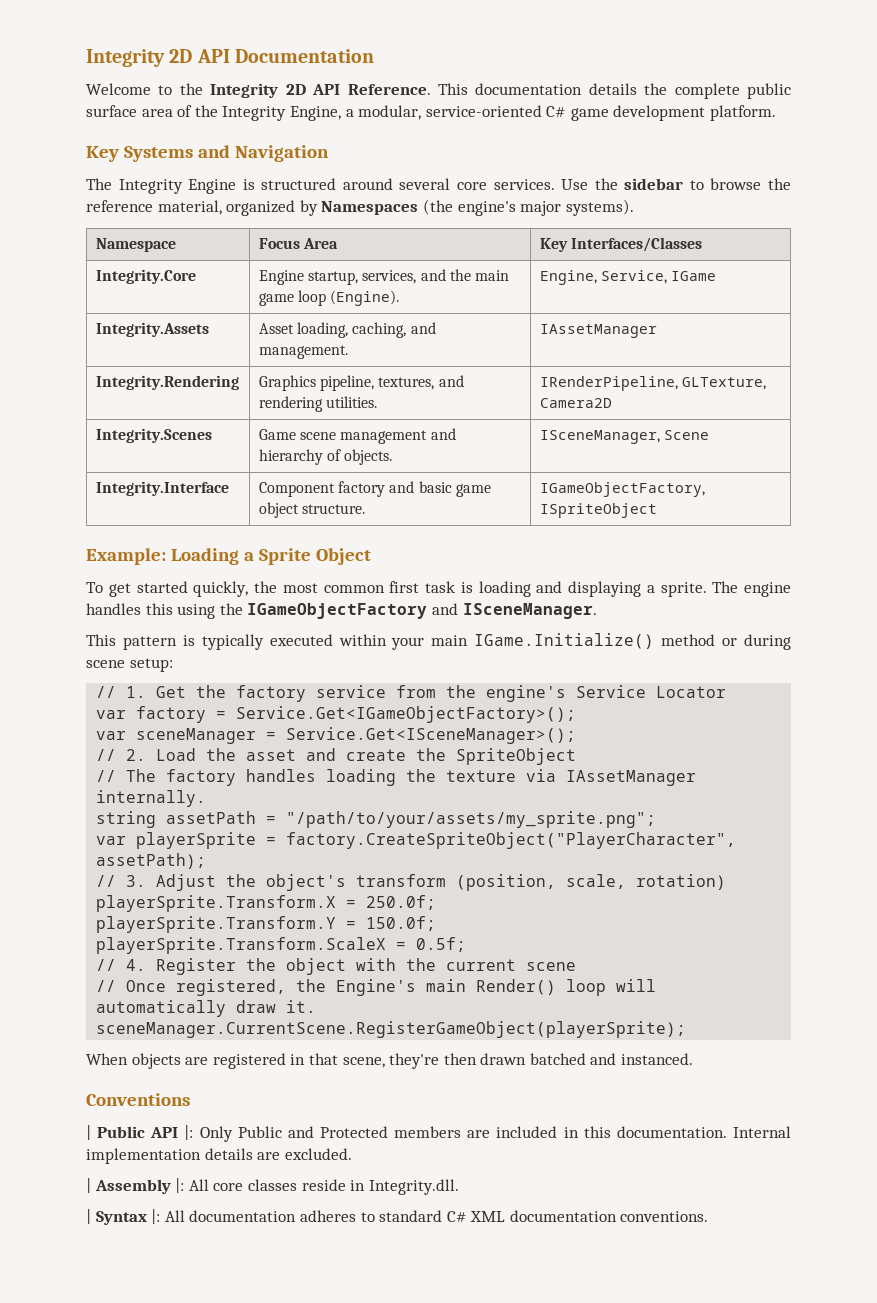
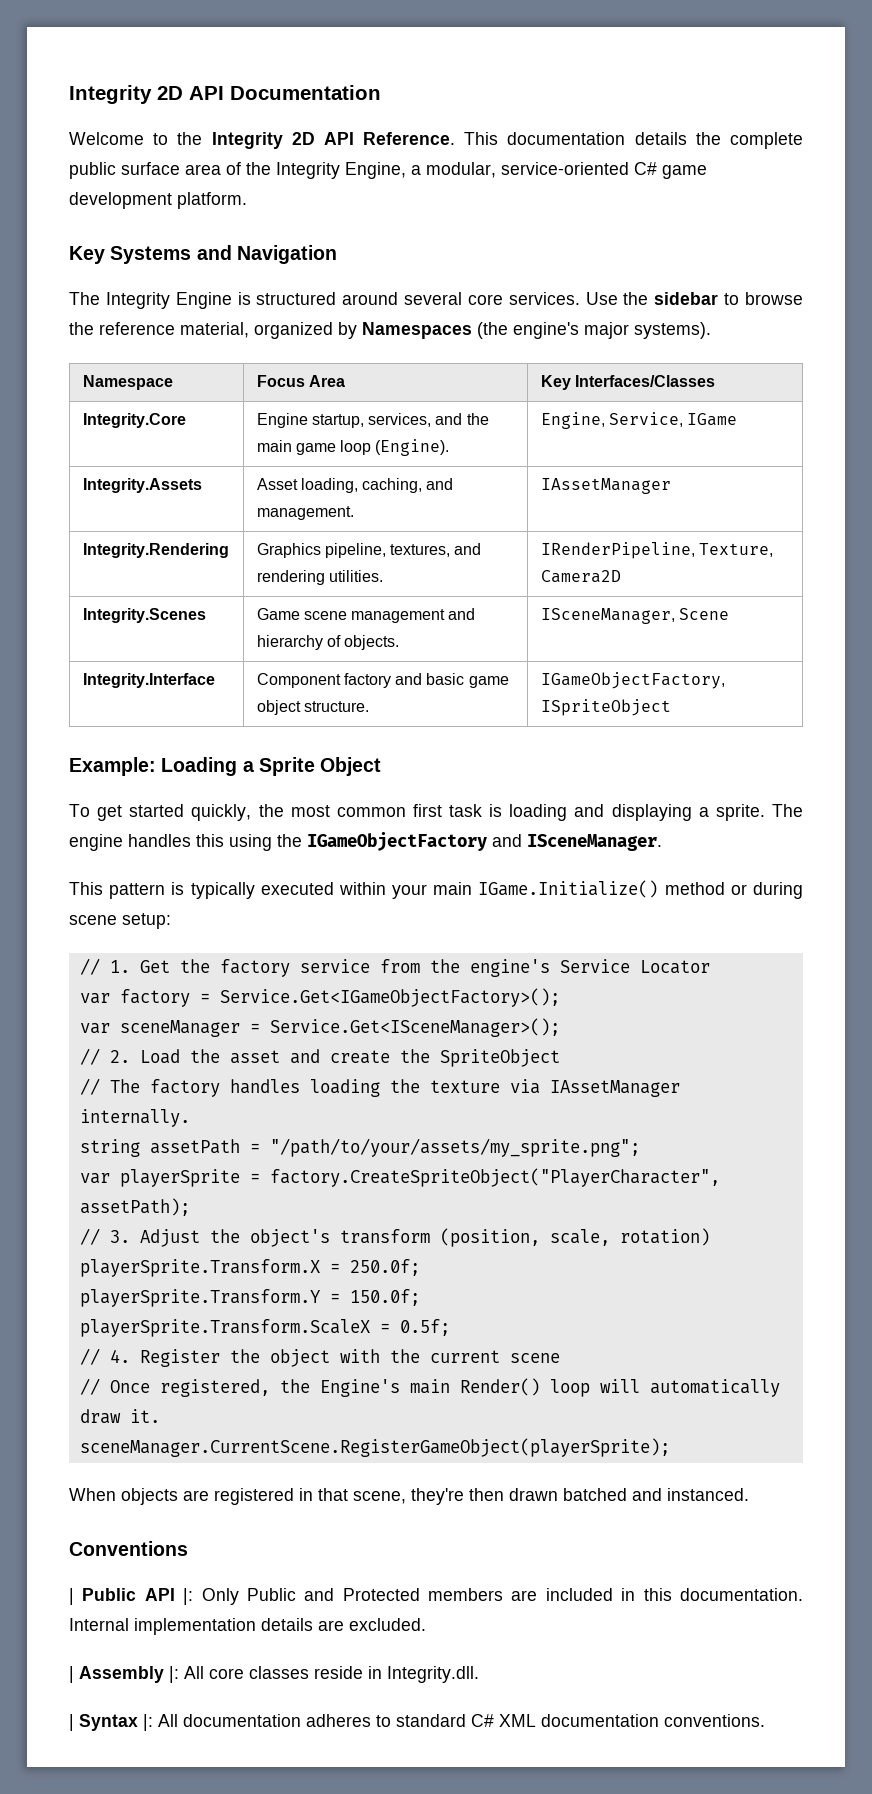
- Integrity.Rendering | Graphics pipeline, textures, and rendering utilities. | IRenderPipeline, GLTexture, Camera2D
+ Integrity.Rendering | Graphics pipeline, textures, and rendering utilities. | IRenderPipeline, Texture, Camera2D

